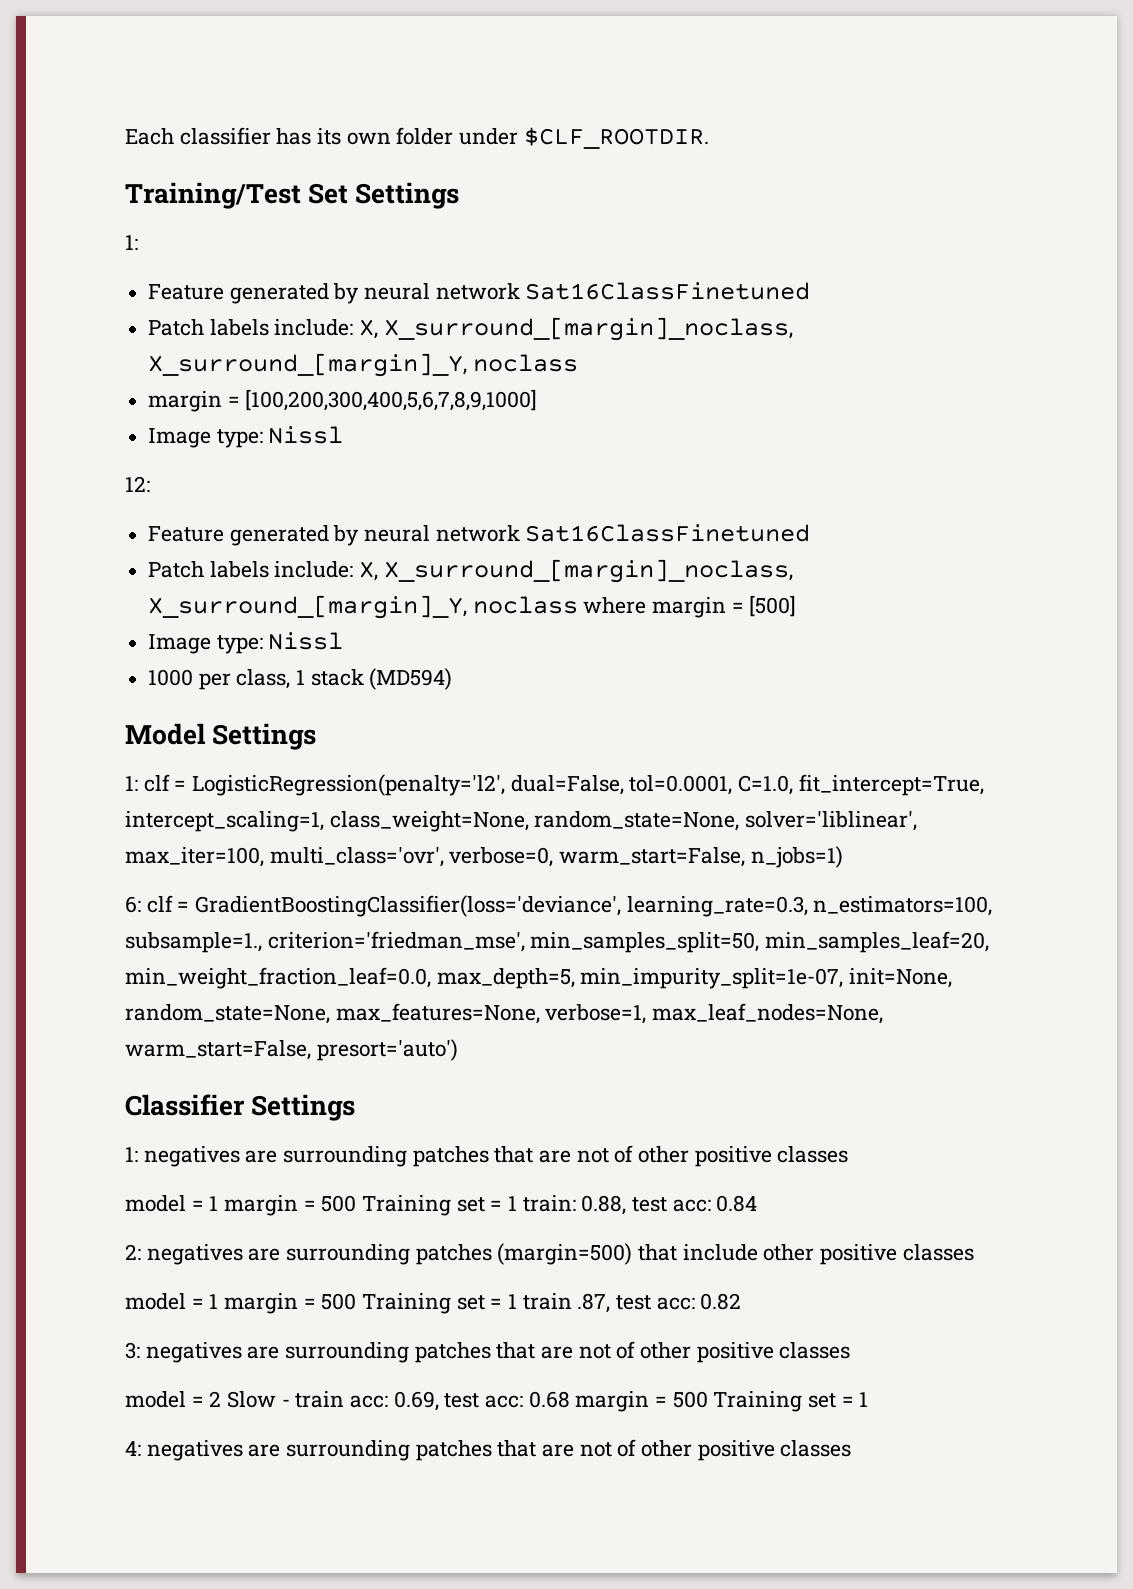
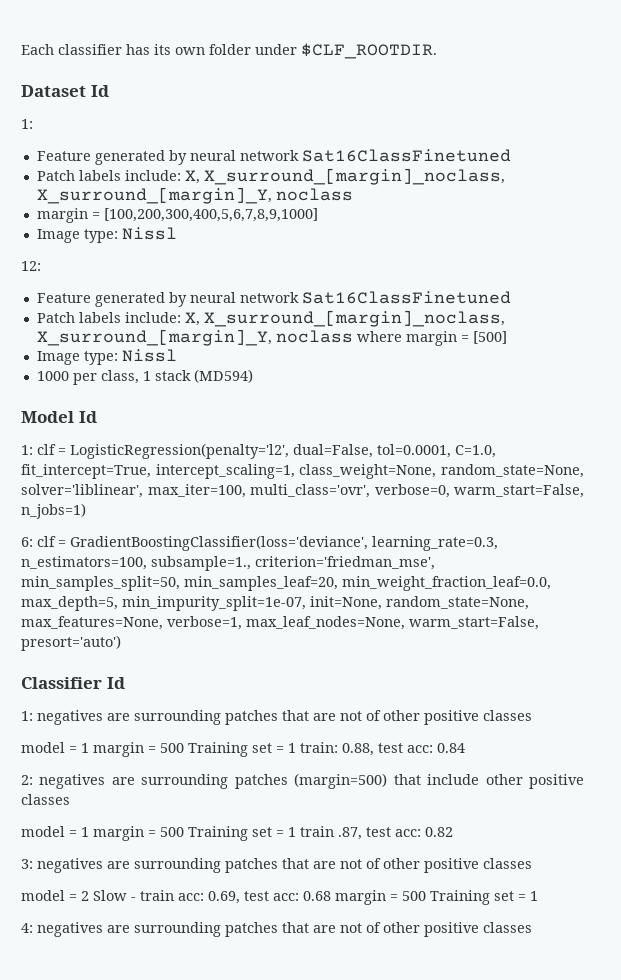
- Training/Test Set Settings
+ Dataset Id
- Model Settings
+ Model Id
- Classifier Settings
+ Classifier Id

